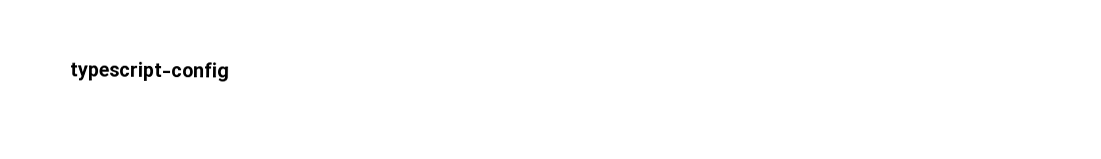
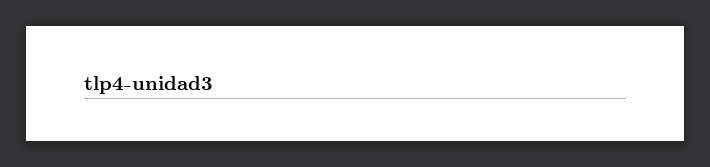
- typescript-config
+ tlp4-unidad3

